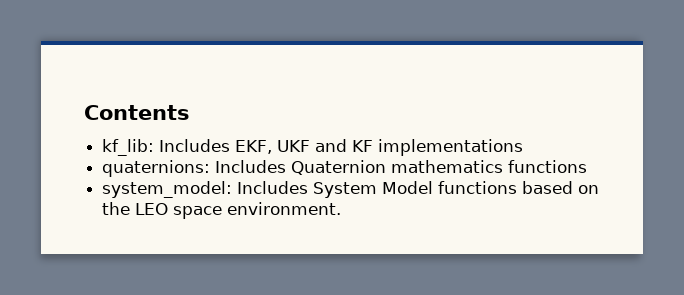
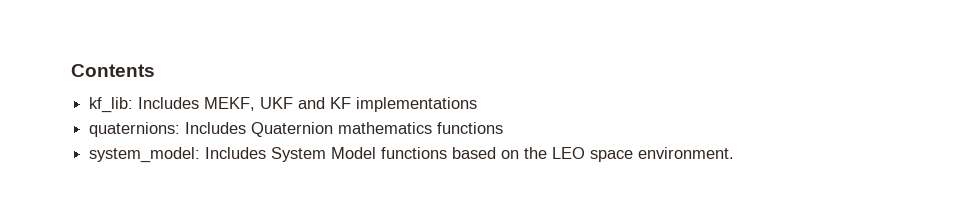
- kf_lib: Includes EKF, UKF and KF implementations
+ kf_lib: Includes MEKF, UKF and KF implementations

